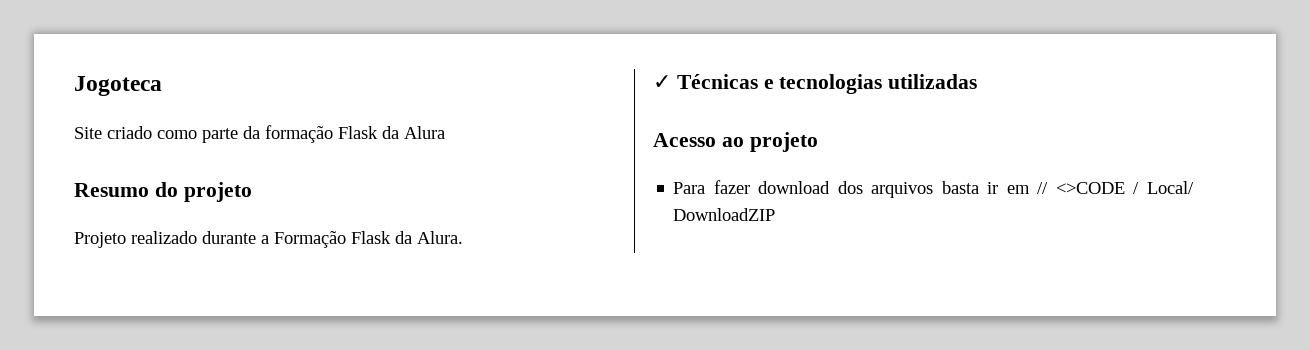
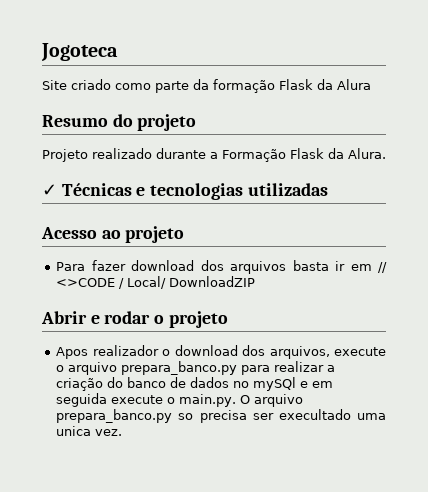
+ Abrir e rodar o projeto
+ Apos realizador o download dos arquivos, execute o arquivo prepara_banco.py para realizar a criação do banco de dados no mySQl e em seguida execute o main.py. O arquivo prepara_banco.py so precisa ser execultado uma unica vez.

